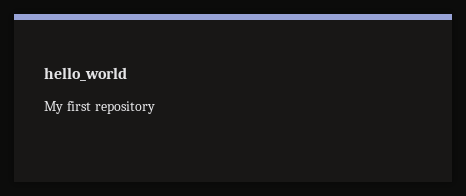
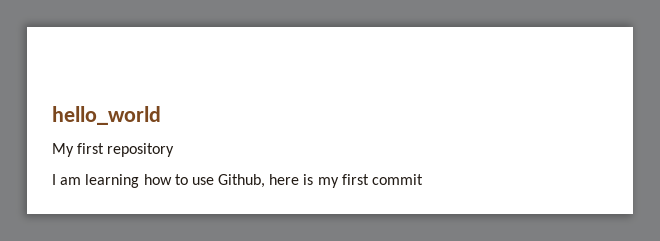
+ I am learning how to use Github, here is my first commit

